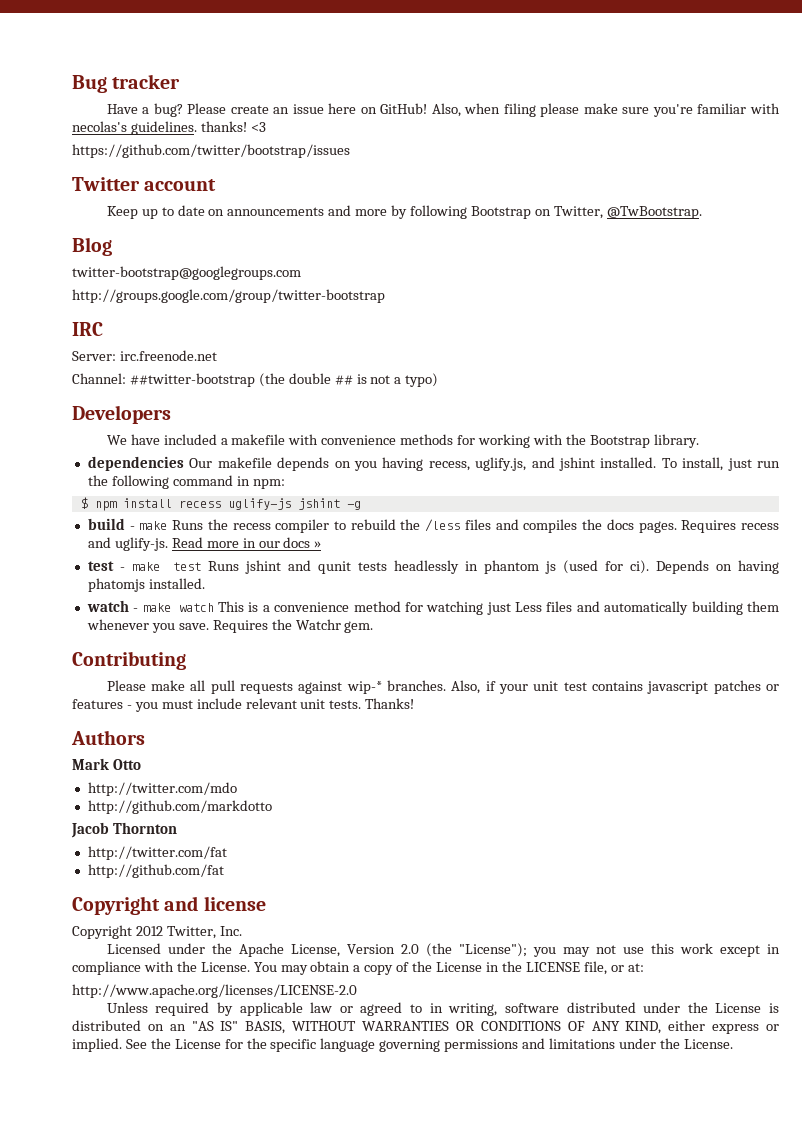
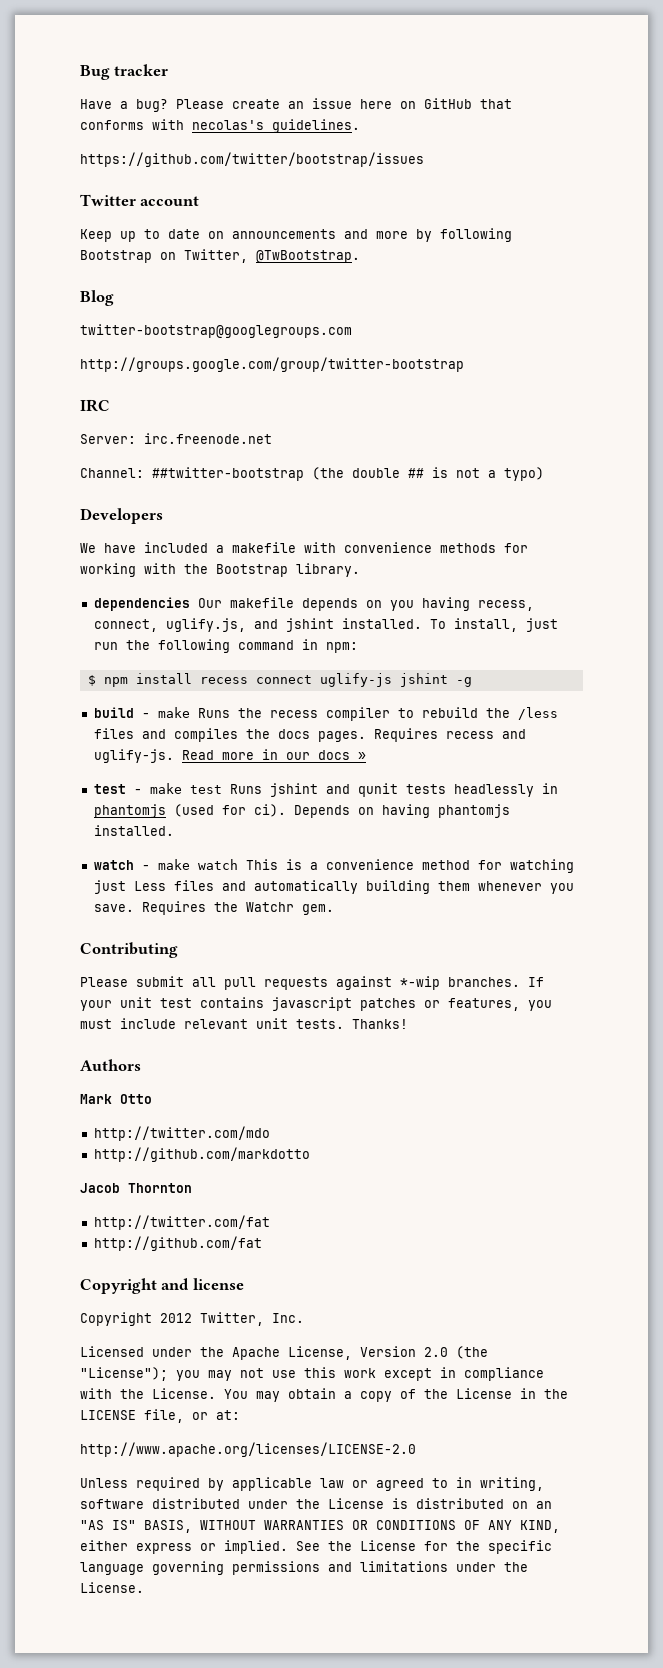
- Please create an issue here on GitHub! Also, when filing please make sure you're familiar with necolas's guidelines. thanks! <3
+ Please create an issue here on GitHub that conforms with necolas's guidelines.
- dependencies Our makefile depends on you having recess, uglify.js, and jshint installed.
+ dependencies Our makefile depends on you having recess, connect, uglify.js, and jshint installed.
- $ npm install recess uglify-js jshint -g
+ $ npm install recess connect uglify-js jshint -g
- test - make test Runs jshint and qunit tests headlessly in phantom js (used for ci).
+ test - make test Runs jshint and qunit tests headlessly in phantomjs (used for ci).
- Depends on having phatomjs installed.
+ Depends on having phantomjs installed.
- Please make all pull requests against wip-* branches. Also, if your unit test contains javascript patches or features - you must include relevant unit tests.
+ Please submit all pull requests against *-wip branches. If your unit test contains javascript patches or features, you must include relevant unit tests.

